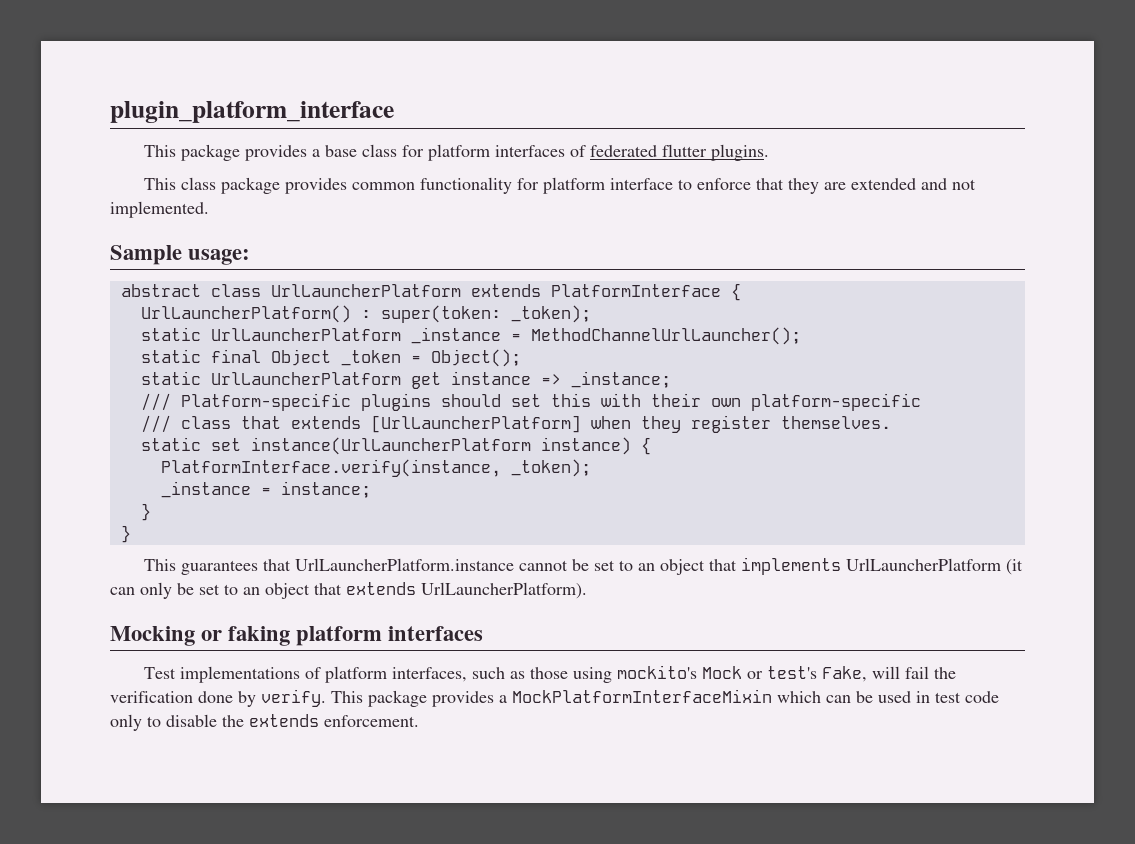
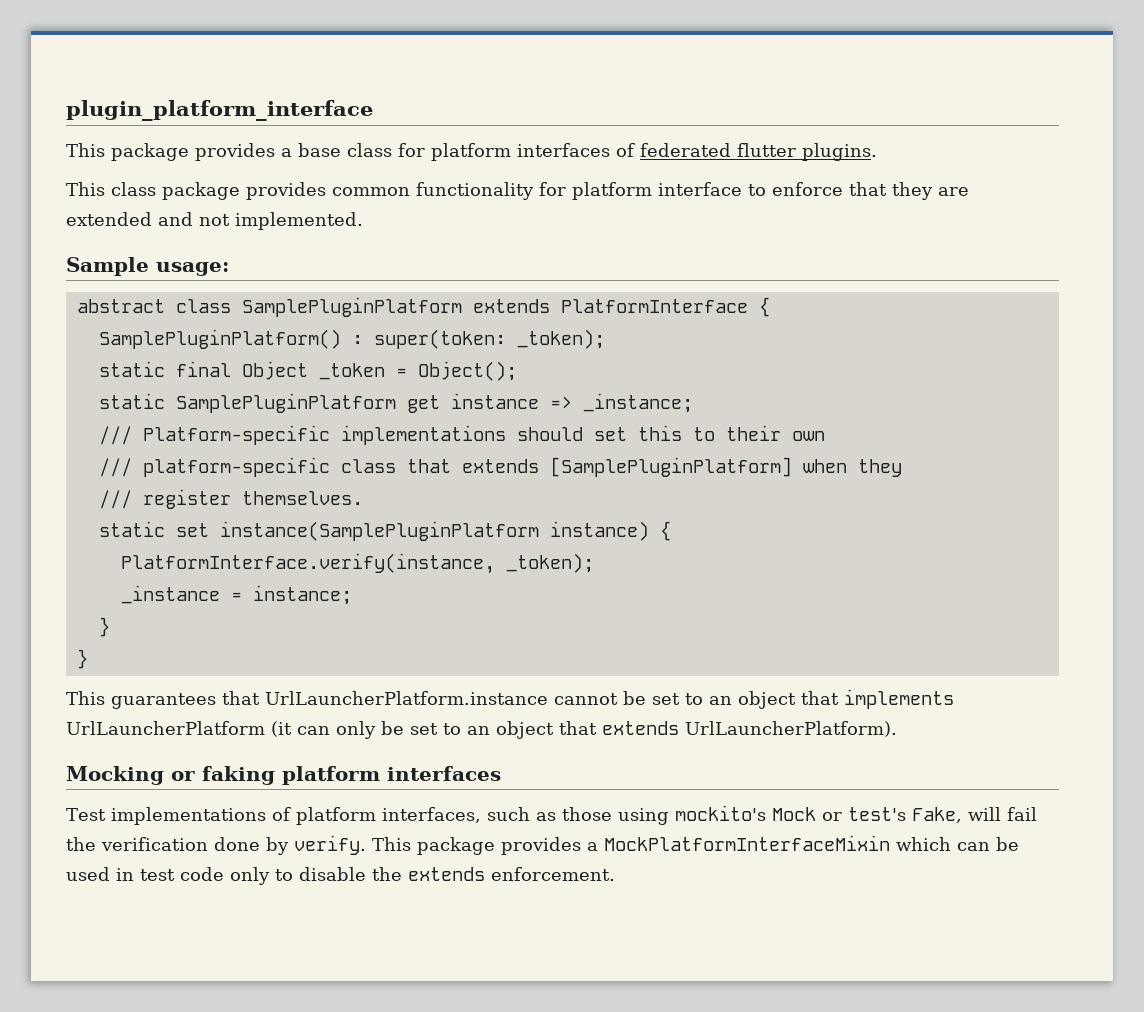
- abstract class UrlLauncherPlatform extends PlatformInterface {
+ abstract class SamplePluginPlatform extends PlatformInterface {
- UrlLauncherPlatform() : super(token: _token);
+ SamplePluginPlatform() : super(token: _token);
- static UrlLauncherPlatform _instance = MethodChannelUrlLauncher();
- static UrlLauncherPlatform get instance => _instance;
+ static SamplePluginPlatform get instance => _instance;
- /// Platform-specific plugins should set this with their own platform-specific
- /// class that extends [UrlLauncherPlatform] when they register themselves.
+ /// Platform-specific implementations should set this to their own
+ /// platform-specific class that extends [SamplePluginPlatform] when they
+ /// register themselves.
- static set instance(UrlLauncherPlatform instance) {
+ static set instance(SamplePluginPlatform instance) {

